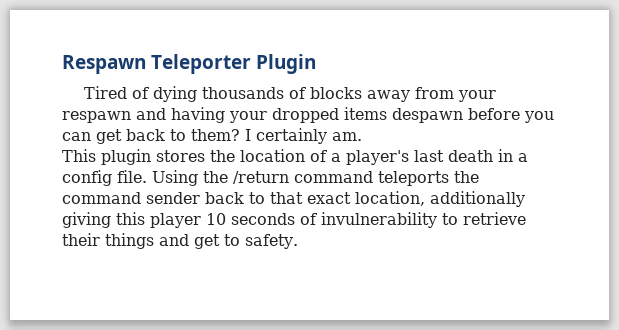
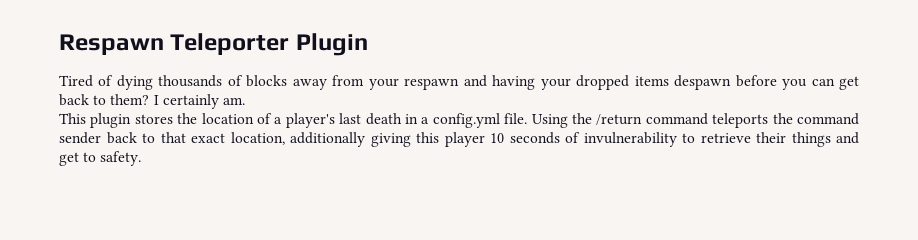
- This plugin stores the location of a player's last death in a config file.
+ This plugin stores the location of a player's last death in a config.yml file.

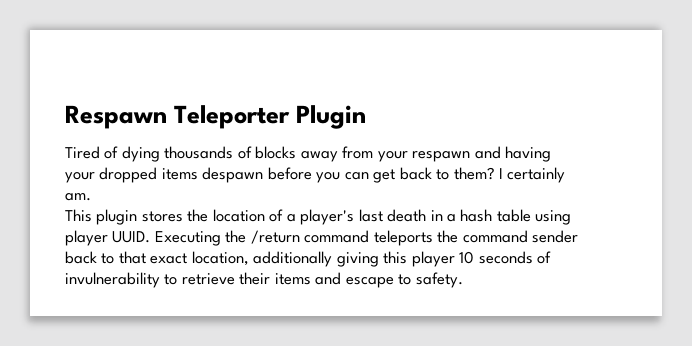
- This plugin stores the location of a player's last death in a config.yml file. Using the /return command teleports the command sender back to that exact location, additionally giving this player 10 seconds of invulnerability to retrieve their things and get to safety.
+ This plugin stores the location of a player's last death in a hash table using player UUID. Executing the /return command teleports the command sender back to that exact location, additionally giving this player 10 seconds of invulnerability to retrieve their items and escape to safety.

